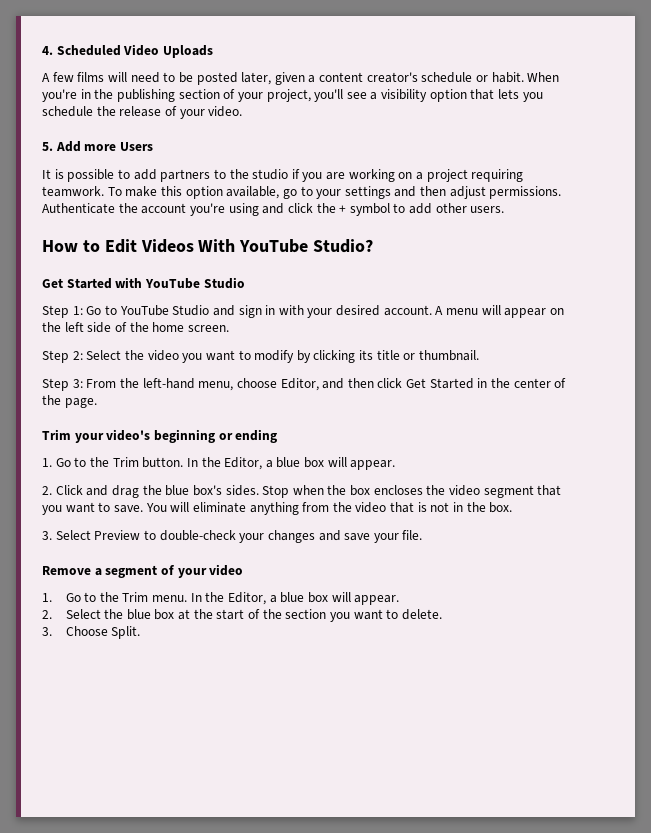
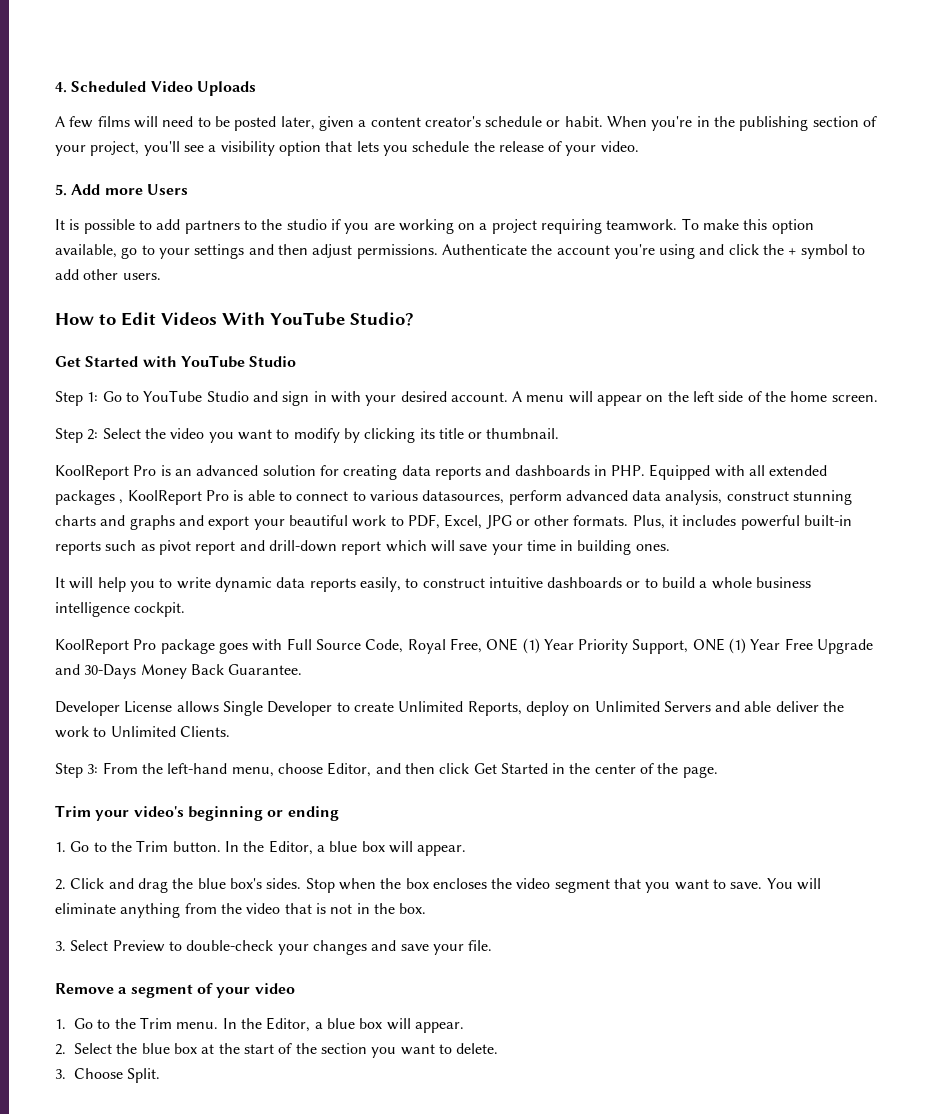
+ KoolReport Pro is an advanced solution for creating data reports and dashboards in PHP. Equipped with all extended packages , KoolReport Pro is able to connect to various datasources, perform advanced data analysis, construct stunning charts and graphs and export your beautiful work to PDF, Excel, JPG or other formats. Plus, it includes powerful built-in reports such as pivot report and drill-down report which will save your time in building ones.
+ It will help you to write dynamic data reports easily, to construct intuitive dashboards or to build a whole business intelligence cockpit.
+ KoolReport Pro package goes with Full Source Code, Royal Free, ONE (1) Year Priority Support, ONE (1) Year Free Upgrade and 30-Days Money Back Guarantee.
+ Developer License allows Single Developer to create Unlimited Reports, deploy on Unlimited Servers and able deliver the work to Unlimited Clients.

